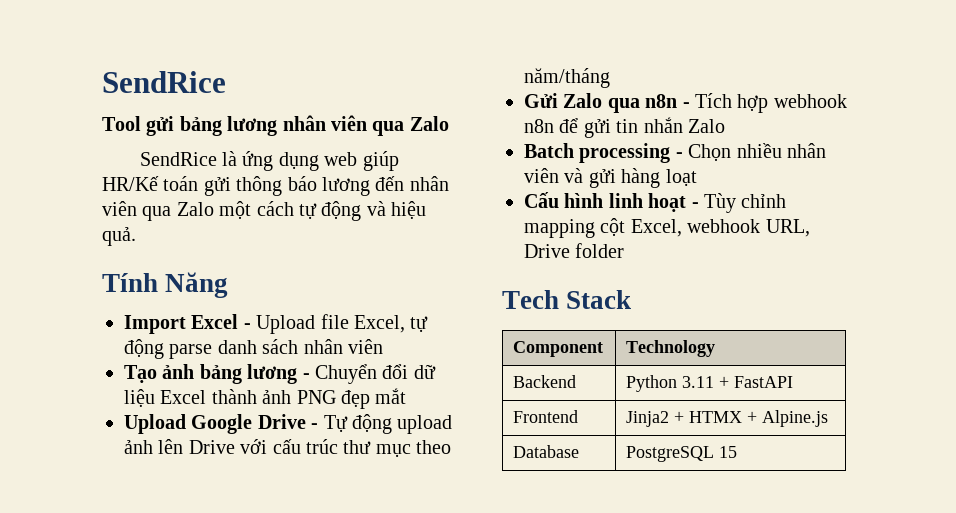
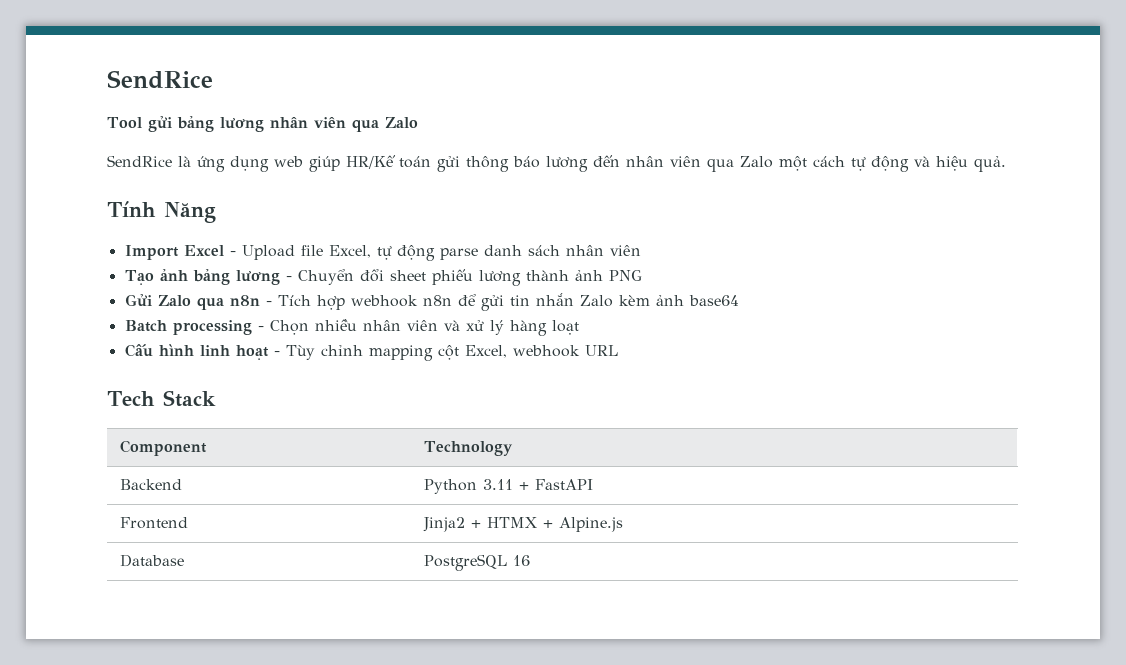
- Tạo ảnh bảng lương - Chuyển đổi dữ liệu Excel thành ảnh PNG đẹp mắt
- Upload Google Drive - Tự động upload ảnh lên Drive với cấu trúc thư mục theo năm/tháng
+ Tạo ảnh bảng lương - Chuyển đổi sheet phiếu lương thành ảnh PNG
- Gửi Zalo qua n8n - Tích hợp webhook n8n để gửi tin nhắn Zalo
+ Gửi Zalo qua n8n - Tích hợp webhook n8n để gửi tin nhắn Zalo kèm ảnh base64
- Batch processing - Chọn nhiều nhân viên và gửi hàng loạt
+ Batch processing - Chọn nhiều nhân viên và xử lý hàng loạt
- Cấu hình linh hoạt - Tùy chỉnh mapping cột Excel, webhook URL, Drive folder
+ Cấu hình linh hoạt - Tùy chỉnh mapping cột Excel, webhook URL
- Database | PostgreSQL 15
+ Database | PostgreSQL 16

